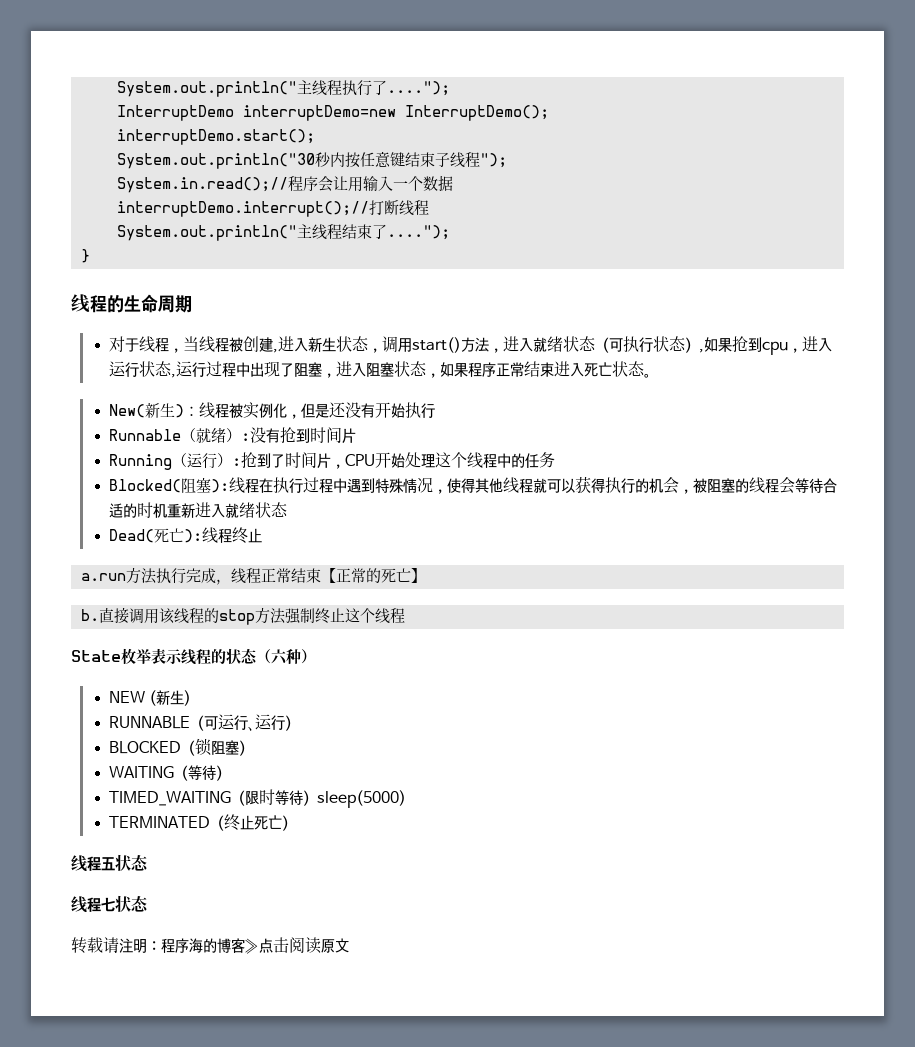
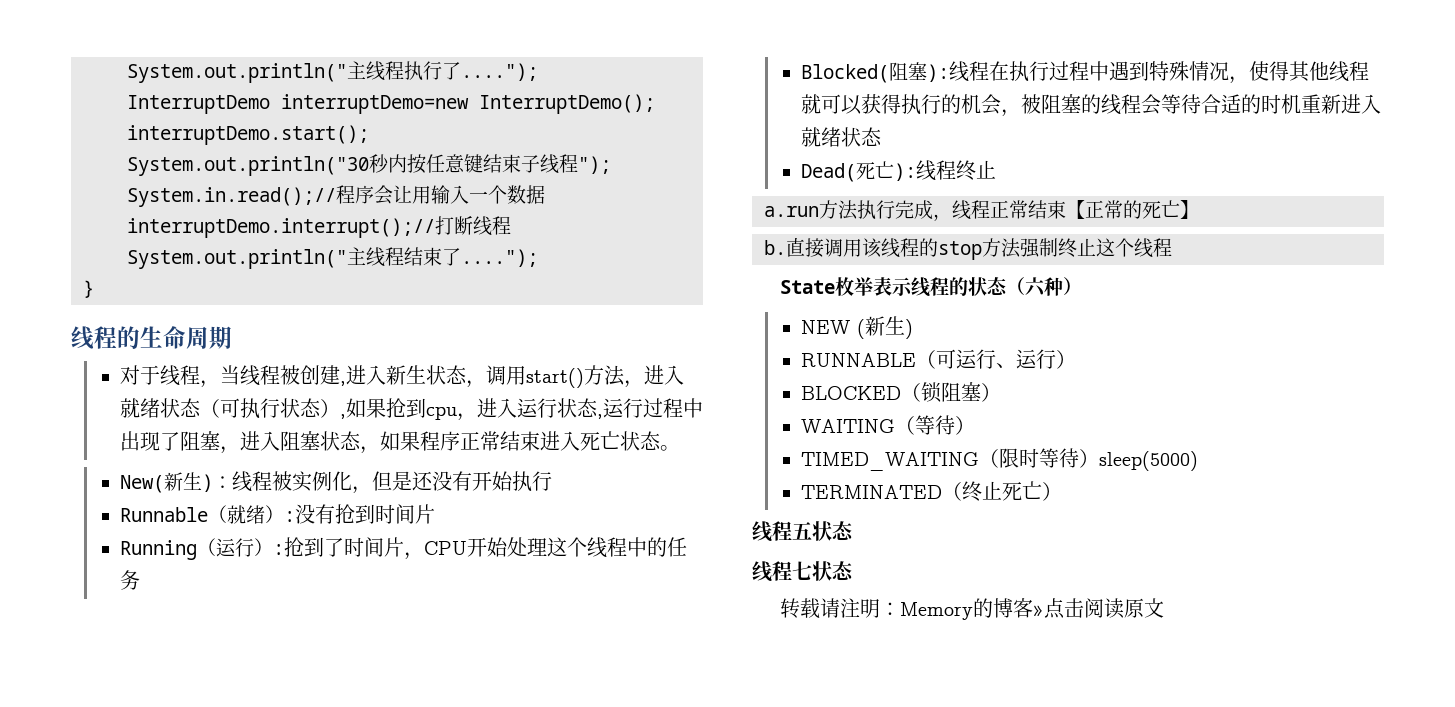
- 转载请注明：程序海的博客»点击阅读原文
+ 转载请注明：Memory的博客»点击阅读原文

